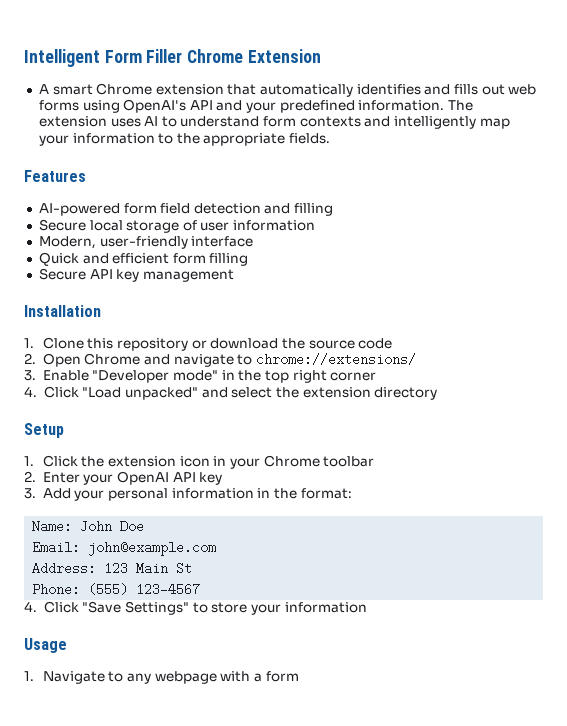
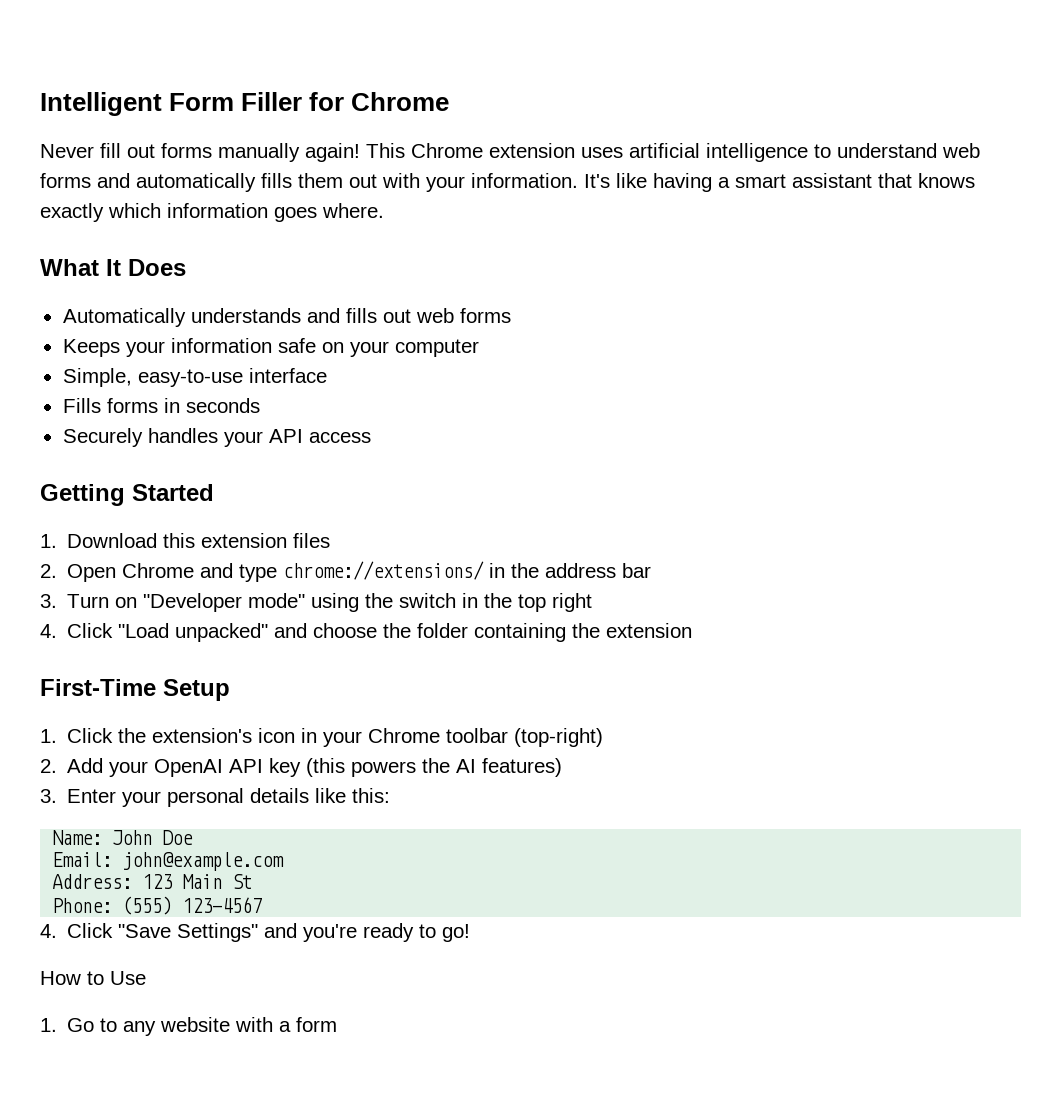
- Intelligent Form Filler Chrome Extension
- A smart Chrome extension that automatically identifies and fills out web forms using OpenAI's API and your predefined information. The extension uses AI to understand form contexts and intelligently map your information to the appropriate fields.
- Features
- AI-powered form field detection and filling
- Secure local storage of user information
- Modern, user-friendly interface
- Quick and efficient form filling
- Secure API key management
- Installation
- 1. Clone this repository or download the source code
+ Intelligent Form Filler for Chrome
+ Never fill out forms manually again! This Chrome extension uses artificial intelligence to understand web forms and automatically fills them out with your information. It's like having a smart assistant that knows exactly which information goes where.
+ What It Does
+ Automatically understands and fills out web forms
+ Keeps your information safe on your computer
+ Simple, easy-to-use interface
+ Fills forms in seconds
+ Securely handles your API access
+ Getting Started
+ 1. Download this extension files
- 2. Open Chrome and navigate to chrome://extensions/
- 3. Enable "Developer mode" in the top right corner
+ 2. Open Chrome and type chrome://extensions/ in the address bar
+ 3. Turn on "Developer mode" using the switch in the top right
- 4. Click "Load unpacked" and select the extension directory
- Setup
+ 4. Click "Load unpacked" and choose the folder containing the extension
+ First-Time Setup
- 1. Click the extension icon in your Chrome toolbar
- 2. Enter your OpenAI API key
- 3. Add your personal information in the format:
+ 1. Click the extension's icon in your Chrome toolbar (top-right)
+ 2. Add your OpenAI API key (this powers the AI features)
+ 3. Enter your personal details like this:
- 4. Click "Save Settings" to store your information
- Usage
- 1. Navigate to any webpage with a form
+ 4. Click "Save Settings" and you're ready to go!
+ How to Use
+ 1. Go to any website with a form

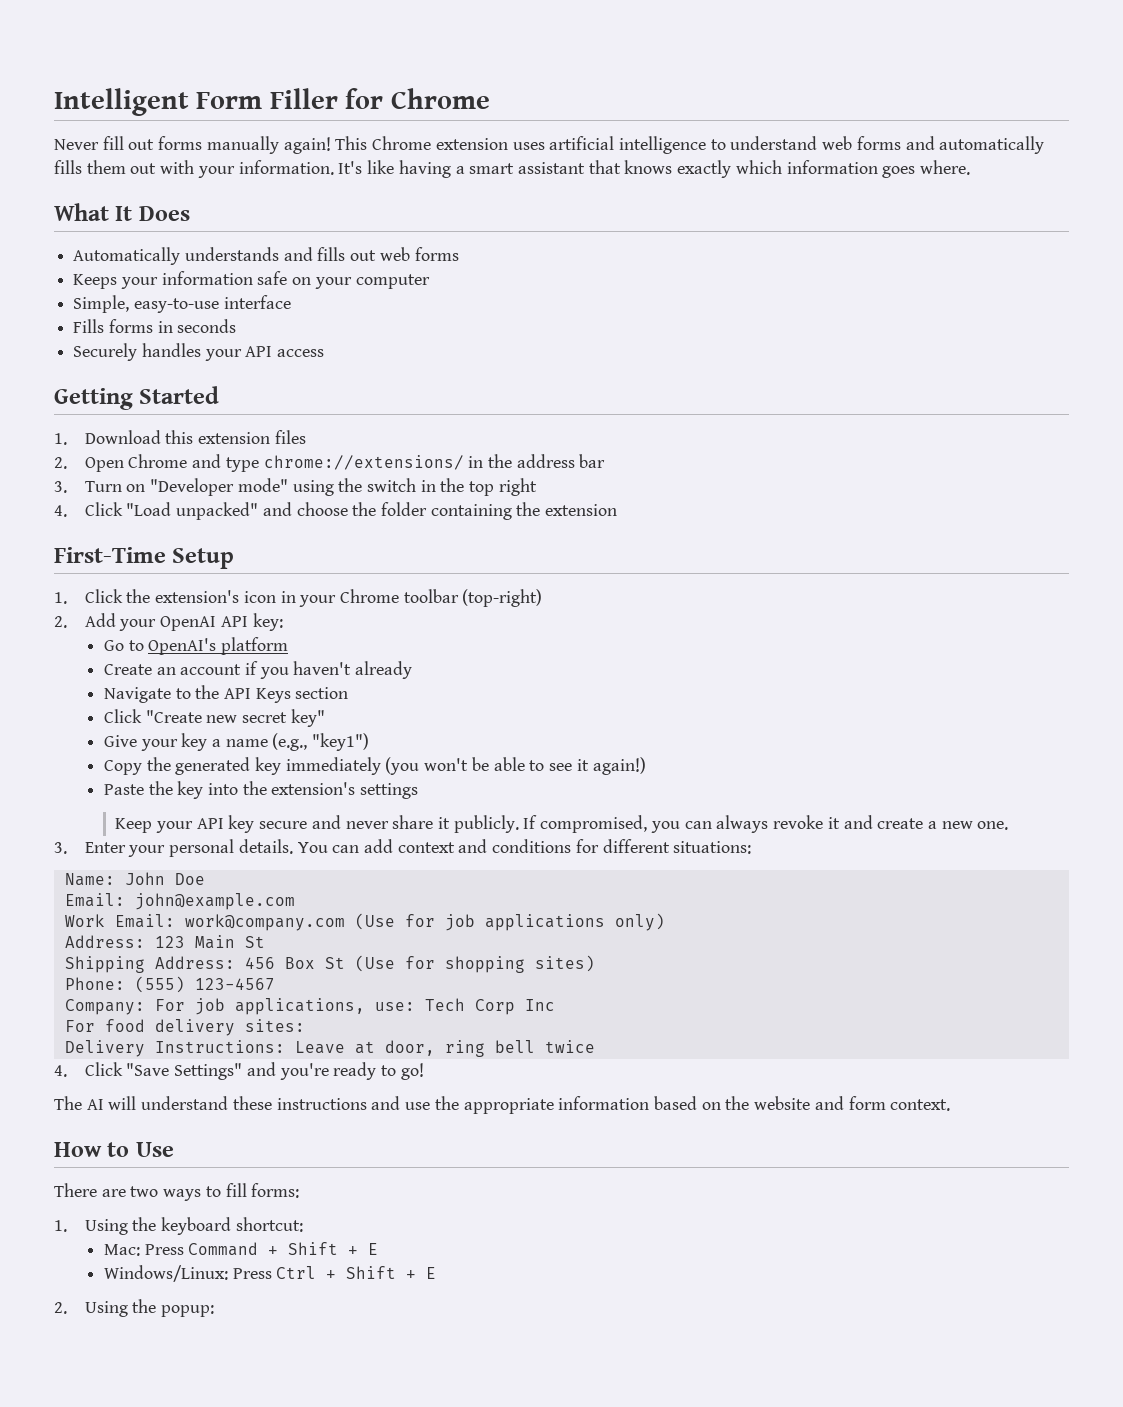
- 2. Add your OpenAI API key (this powers the AI features)
- 3. Enter your personal details like this:
+ 2. Add your OpenAI API key:
+ Go to OpenAI's platform
+ Create an account if you haven't already
+ Navigate to the API Keys section
+ Click "Create new secret key"
+ Give your key a name (e.g., "key1")
+ Copy the generated key immediately (you won't be able to see it again!)
+ Paste the key into the extension's settings
+ Keep your API key secure and never share it publicly. If compromised, you can always revoke it and create a new one.
+ 3. Enter your personal details. You can add context and conditions for different situations:
+ Work Email: work@company.com (Use for job applications only)
  Address: 123 Main St
+ Shipping Address: 456 Box St (Use for shopping sites)
  Phone: (555) 123-4567
+ Company: For job applications, use: Tech Corp Inc
+ For food delivery sites:
+ Delivery Instructions: Leave at door, ring bell twice
+ The AI will understand these instructions and use the appropriate information based on the website and form context.
  How to Use
- 1. Go to any website with a form
+ There are two ways to fill forms:
+ 1. Using the keyboard shortcut:
+ Mac: Press Command + Shift + E
+ Windows/Linux: Press Ctrl + Shift + E
+ 2. Using the popup:

